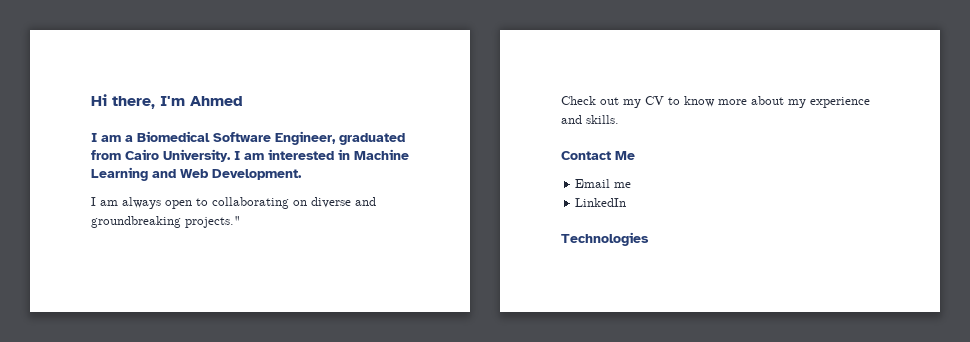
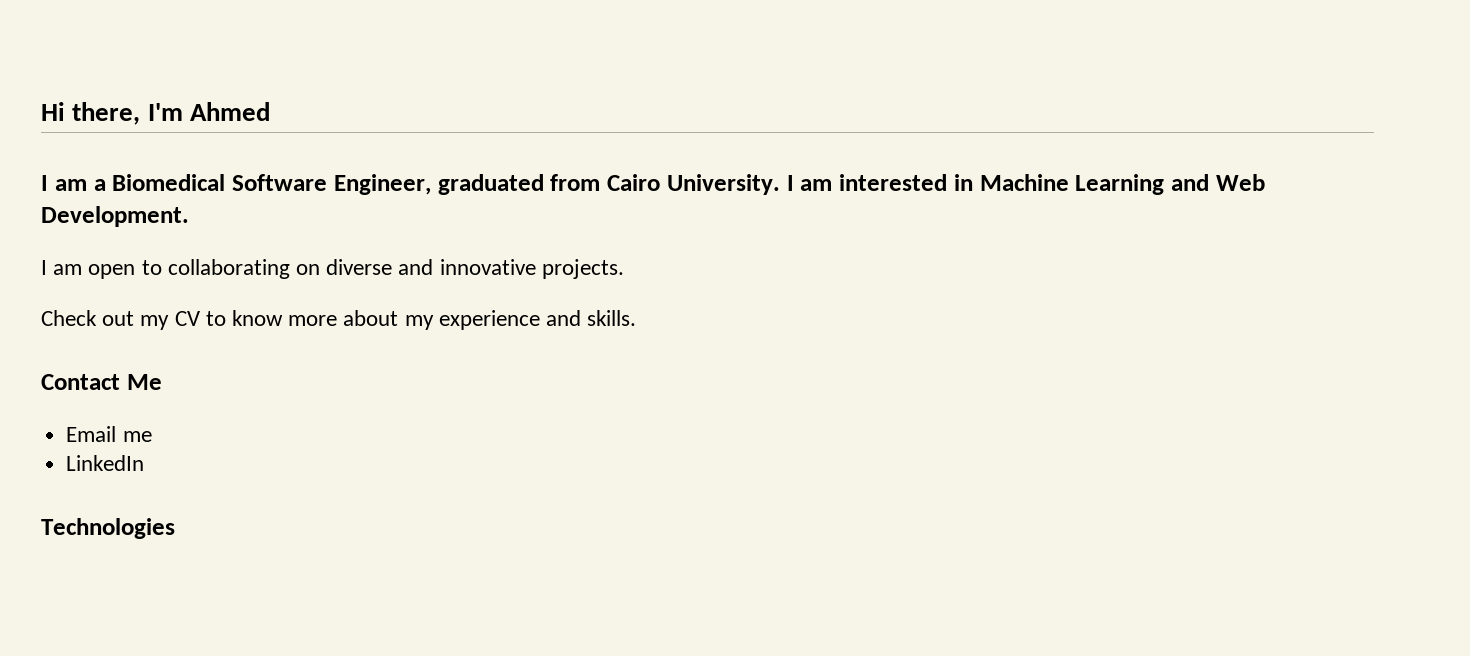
- I am always open to collaborating on diverse and groundbreaking projects."
+ I am open to collaborating on diverse and innovative projects.

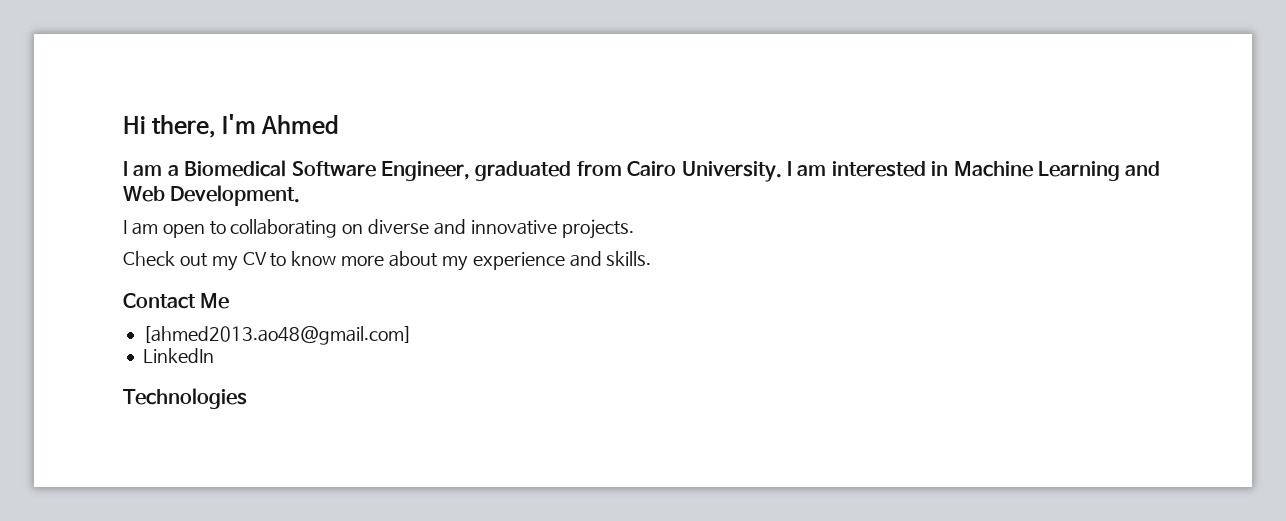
- Email me
+ [ahmed2013.ao48@gmail.com]

